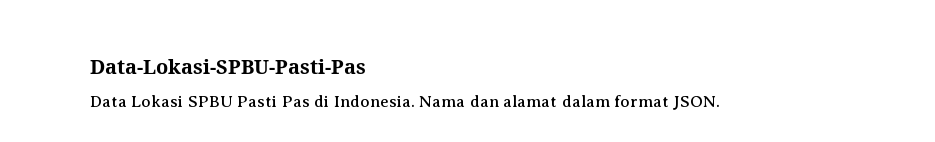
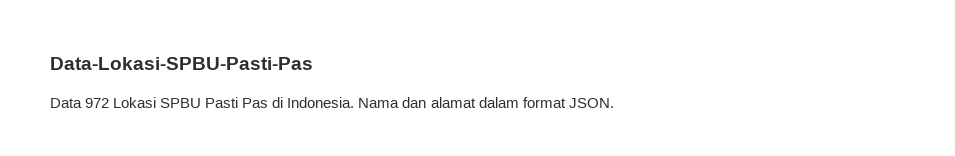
- Data Lokasi SPBU Pasti Pas di Indonesia.
+ Data 972 Lokasi SPBU Pasti Pas di Indonesia.

